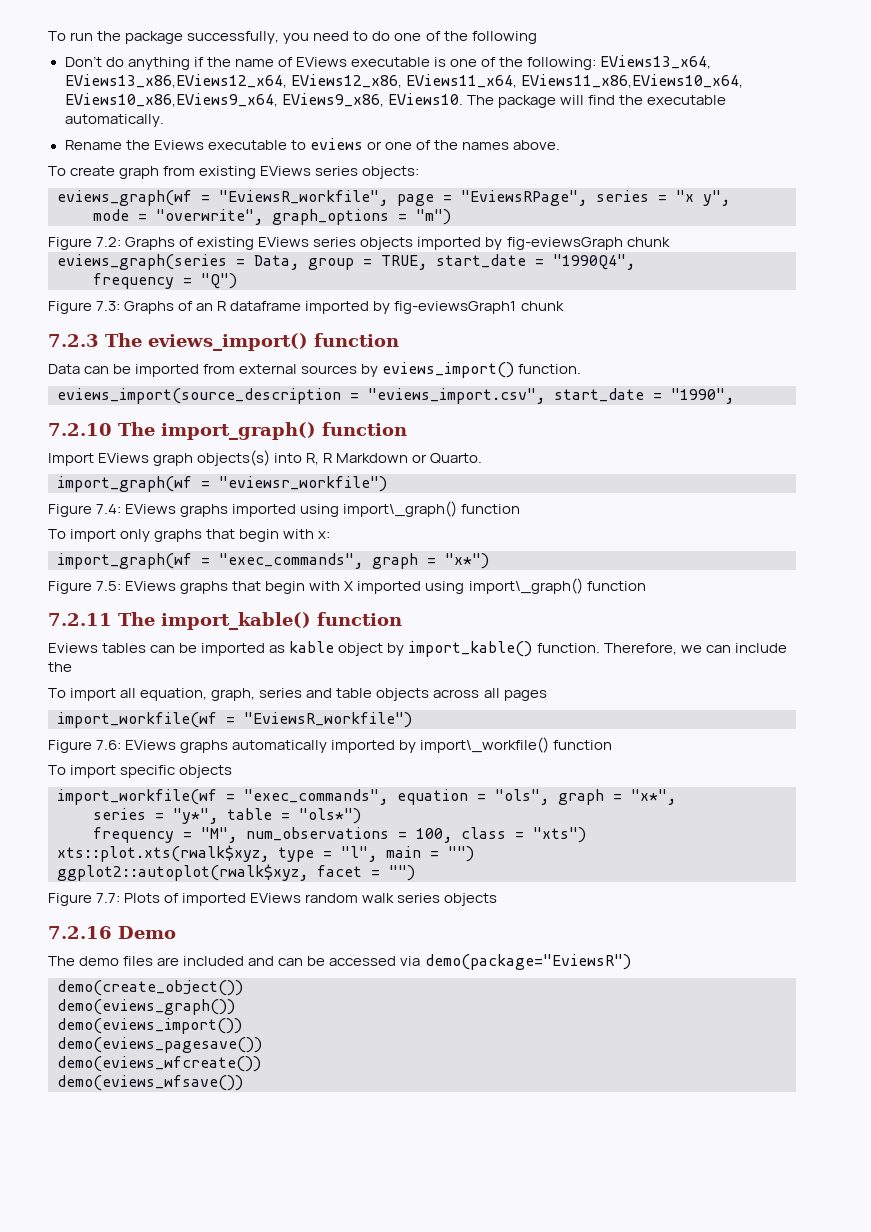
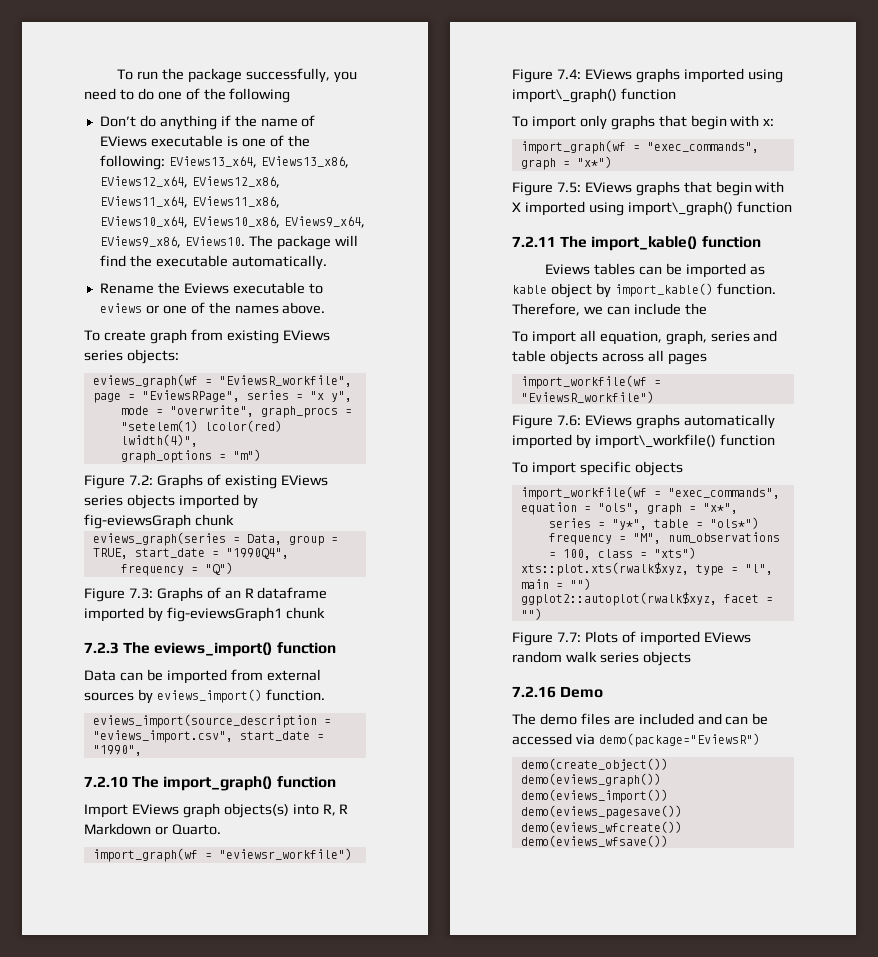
- Don’t do anything if the name of EViews executable is one of the following: EViews13_x64, EViews13_x86,EViews12_x64, EViews12_x86, EViews11_x64, EViews11_x86,EViews10_x64, EViews10_x86,EViews9_x64, EViews9_x86, EViews10.
+ Don’t do anything if the name of EViews executable is one of the following: EViews13_x64, EViews13_x86, EViews12_x64, EViews12_x86, EViews11_x64, EViews11_x86, EViews10_x64, EViews10_x86, EViews9_x64, EViews9_x86, EViews10.
- mode = "overwrite", graph_options = "m")
+ mode = "overwrite", graph_procs = "setelem(1) lcolor(red) lwidth(4)",
+ graph_options = "m")

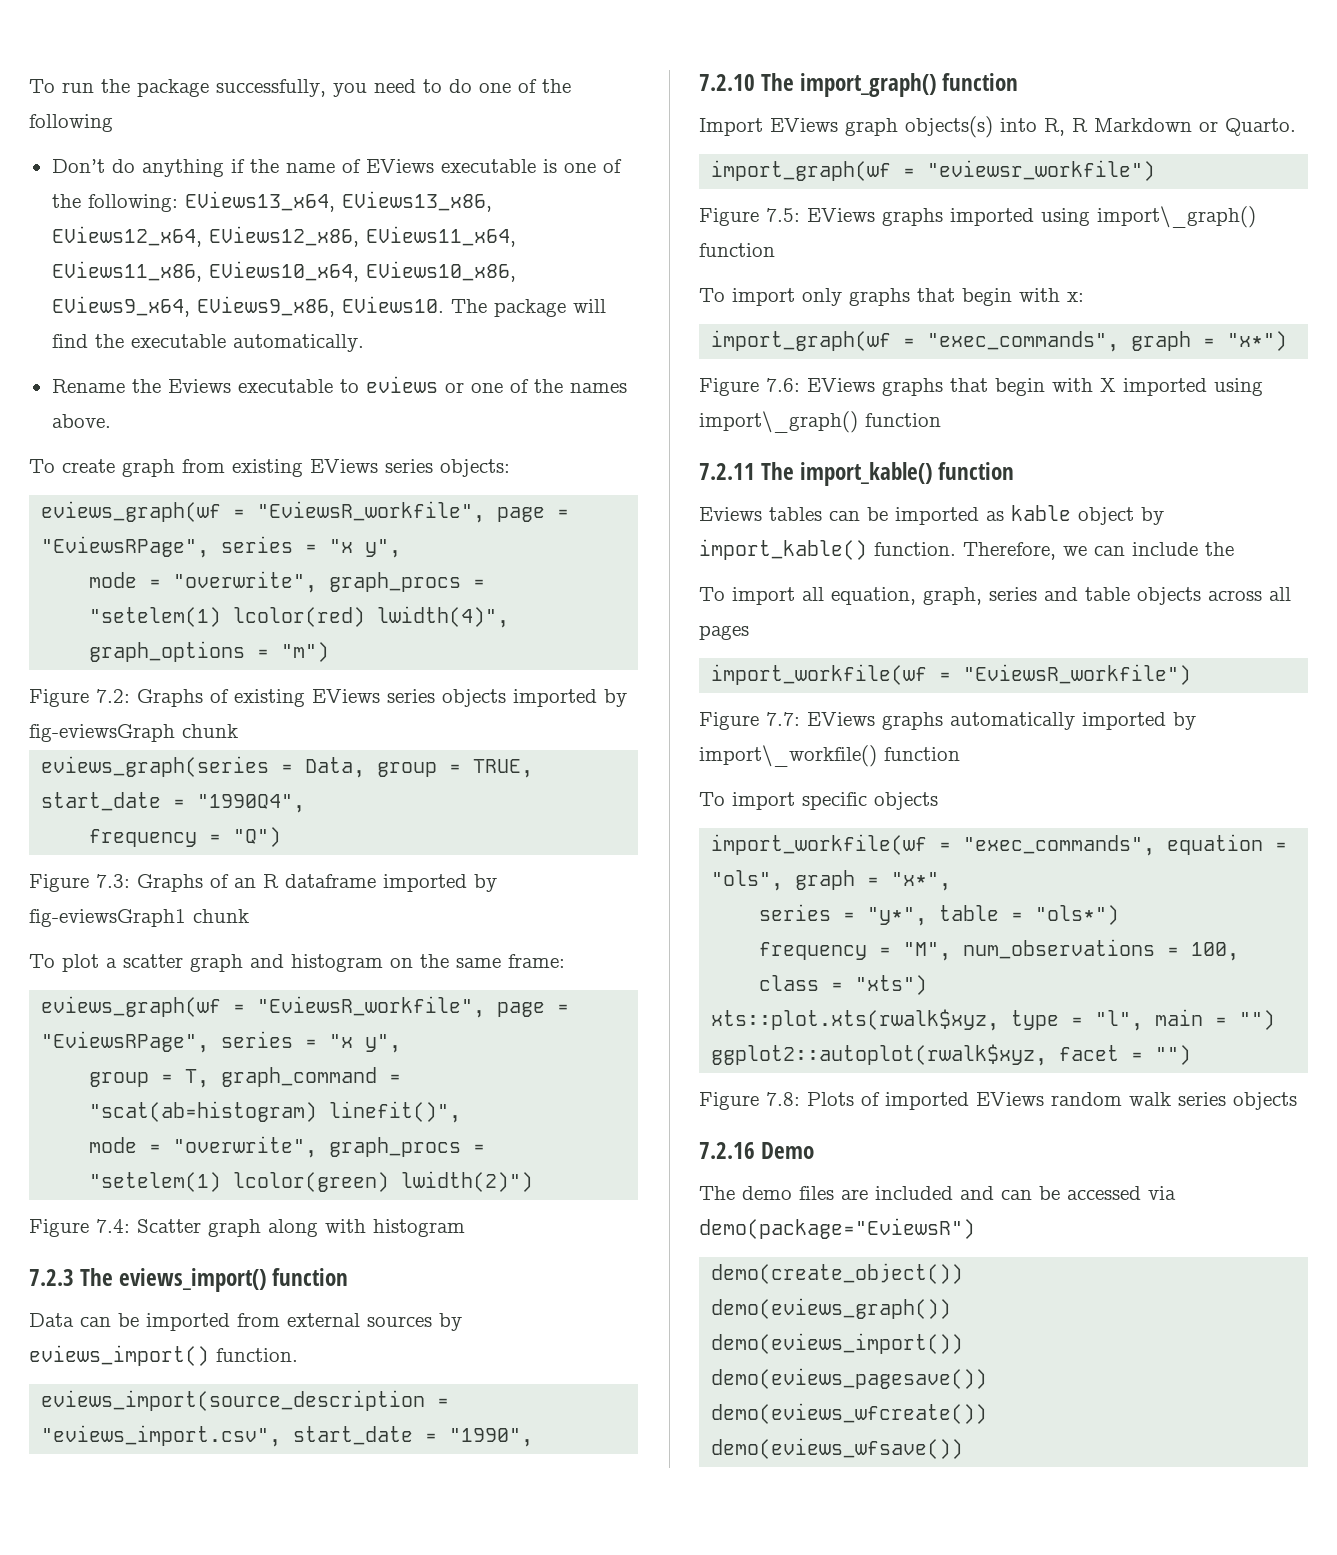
+ To plot a scatter graph and histogram on the same frame:
+ eviews_graph(wf = "EviewsR_workfile", page = "EviewsRPage", series = "x y",
+ group = T, graph_command = "scat(ab=histogram) linefit()",
+ mode = "overwrite", graph_procs = "setelem(1) lcolor(green) lwidth(2)")
+ Figure 7.4: Scatter graph along with histogram
- Figure 7.4: EViews graphs imported using import\_graph() function
+ Figure 7.5: EViews graphs imported using import\_graph() function
- Figure 7.5: EViews graphs that begin with X imported using import\_graph() function
+ Figure 7.6: EViews graphs that begin with X imported using import\_graph() function
- Figure 7.6: EViews graphs automatically imported by import\_workfile() function
+ Figure 7.7: EViews graphs automatically imported by import\_workfile() function
- Figure 7.7: Plots of imported EViews random walk series objects
+ Figure 7.8: Plots of imported EViews random walk series objects

